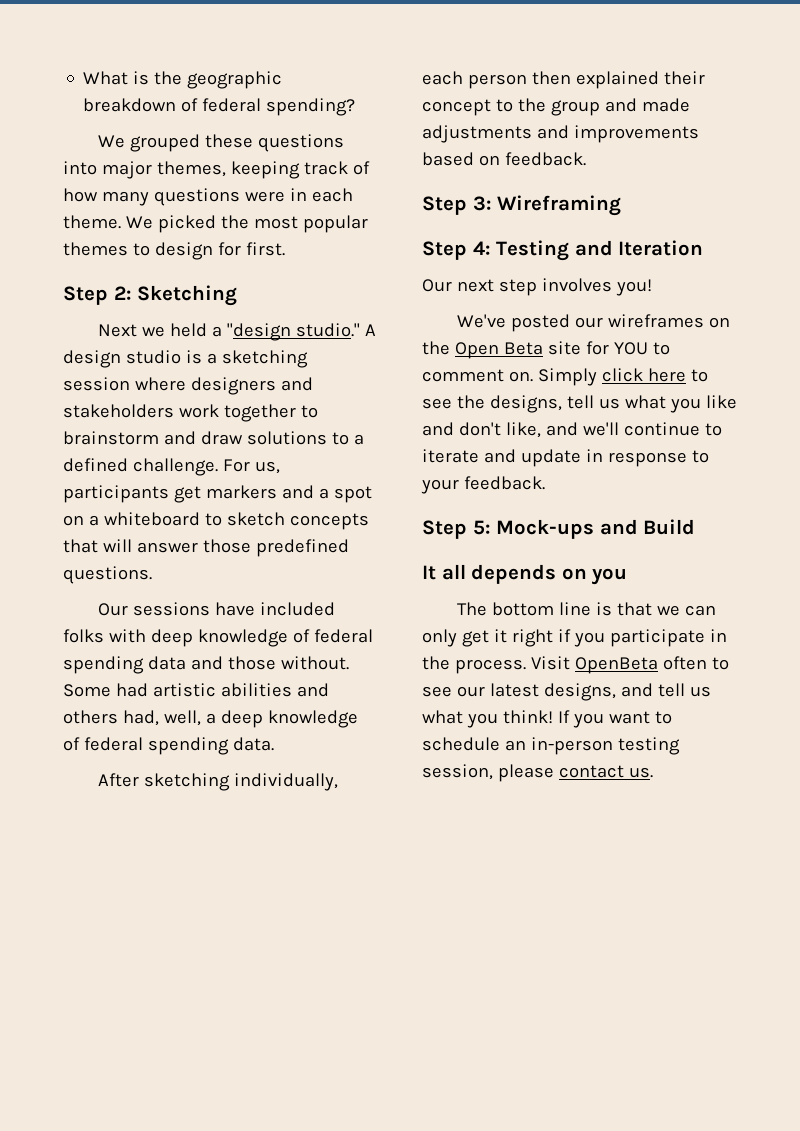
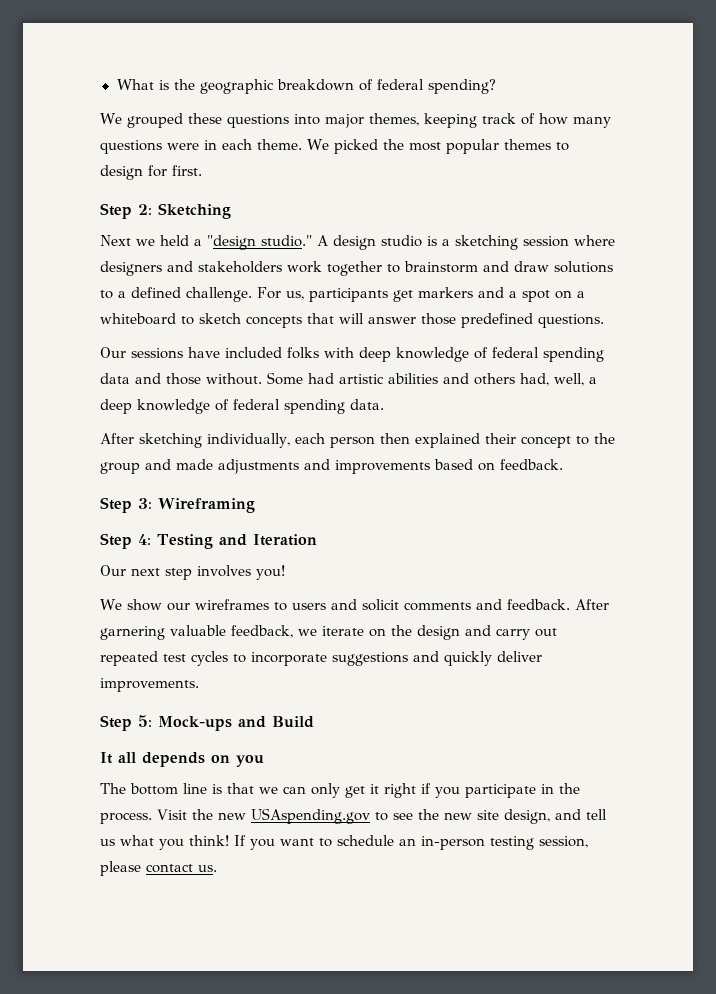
- We've posted our wireframes on the Open Beta site for YOU to comment on. Simply click here to see the designs, tell us what you like and don't like, and we'll continue to iterate and update in response to your feedback.
+ We show our wireframes to users and solicit comments and feedback. After garnering valuable feedback, we iterate on the design and carry out repeated test cycles to incorporate suggestions and quickly deliver improvements.
- Visit OpenBeta often to see our latest designs, and tell us what you think!
+ Visit the new USAspending.gov to see the new site design, and tell us what you think!

